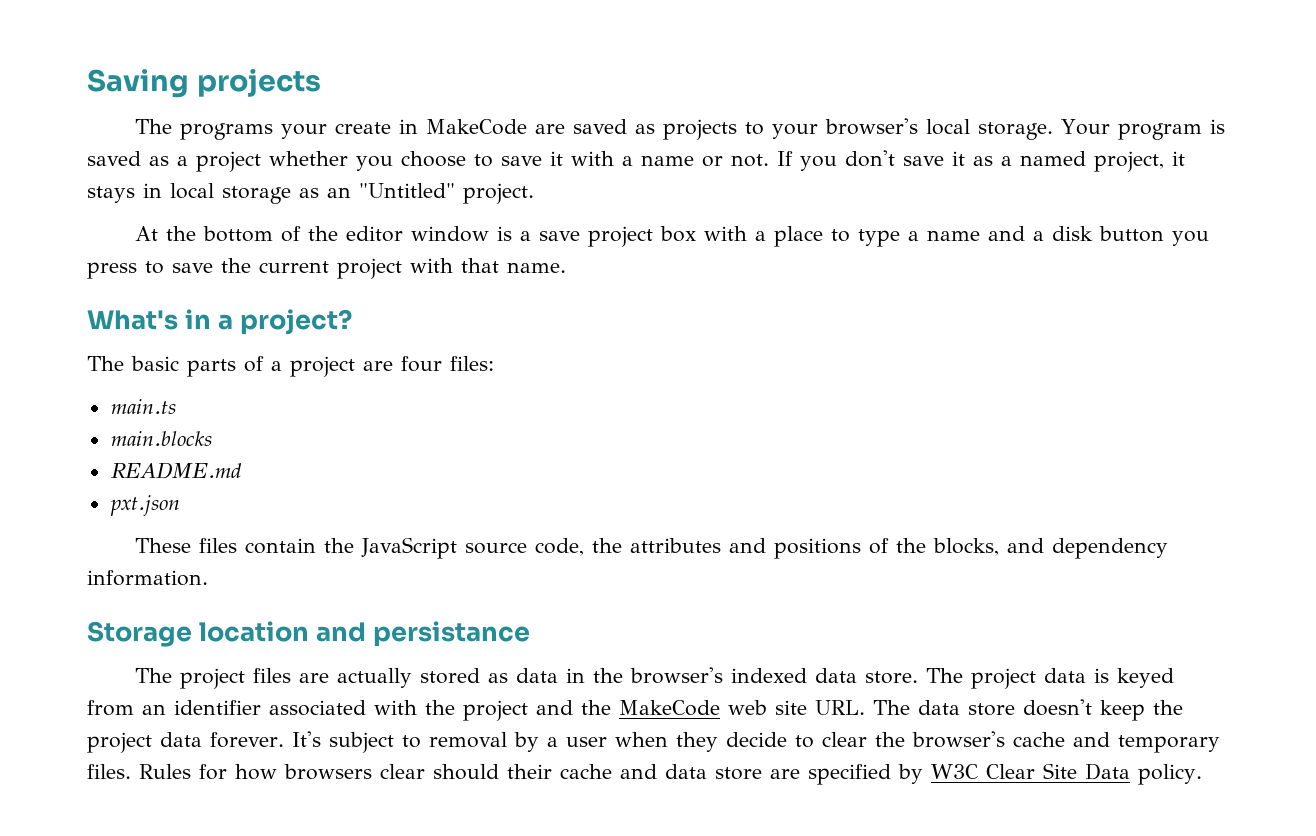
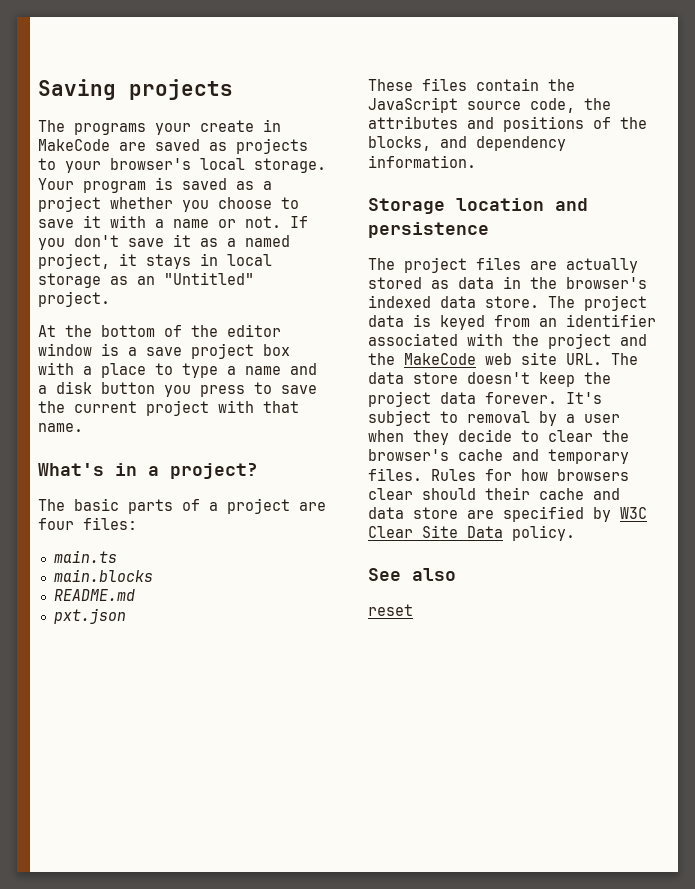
- Storage location and persistance
+ Storage location and persistence
+ See also
+ reset

